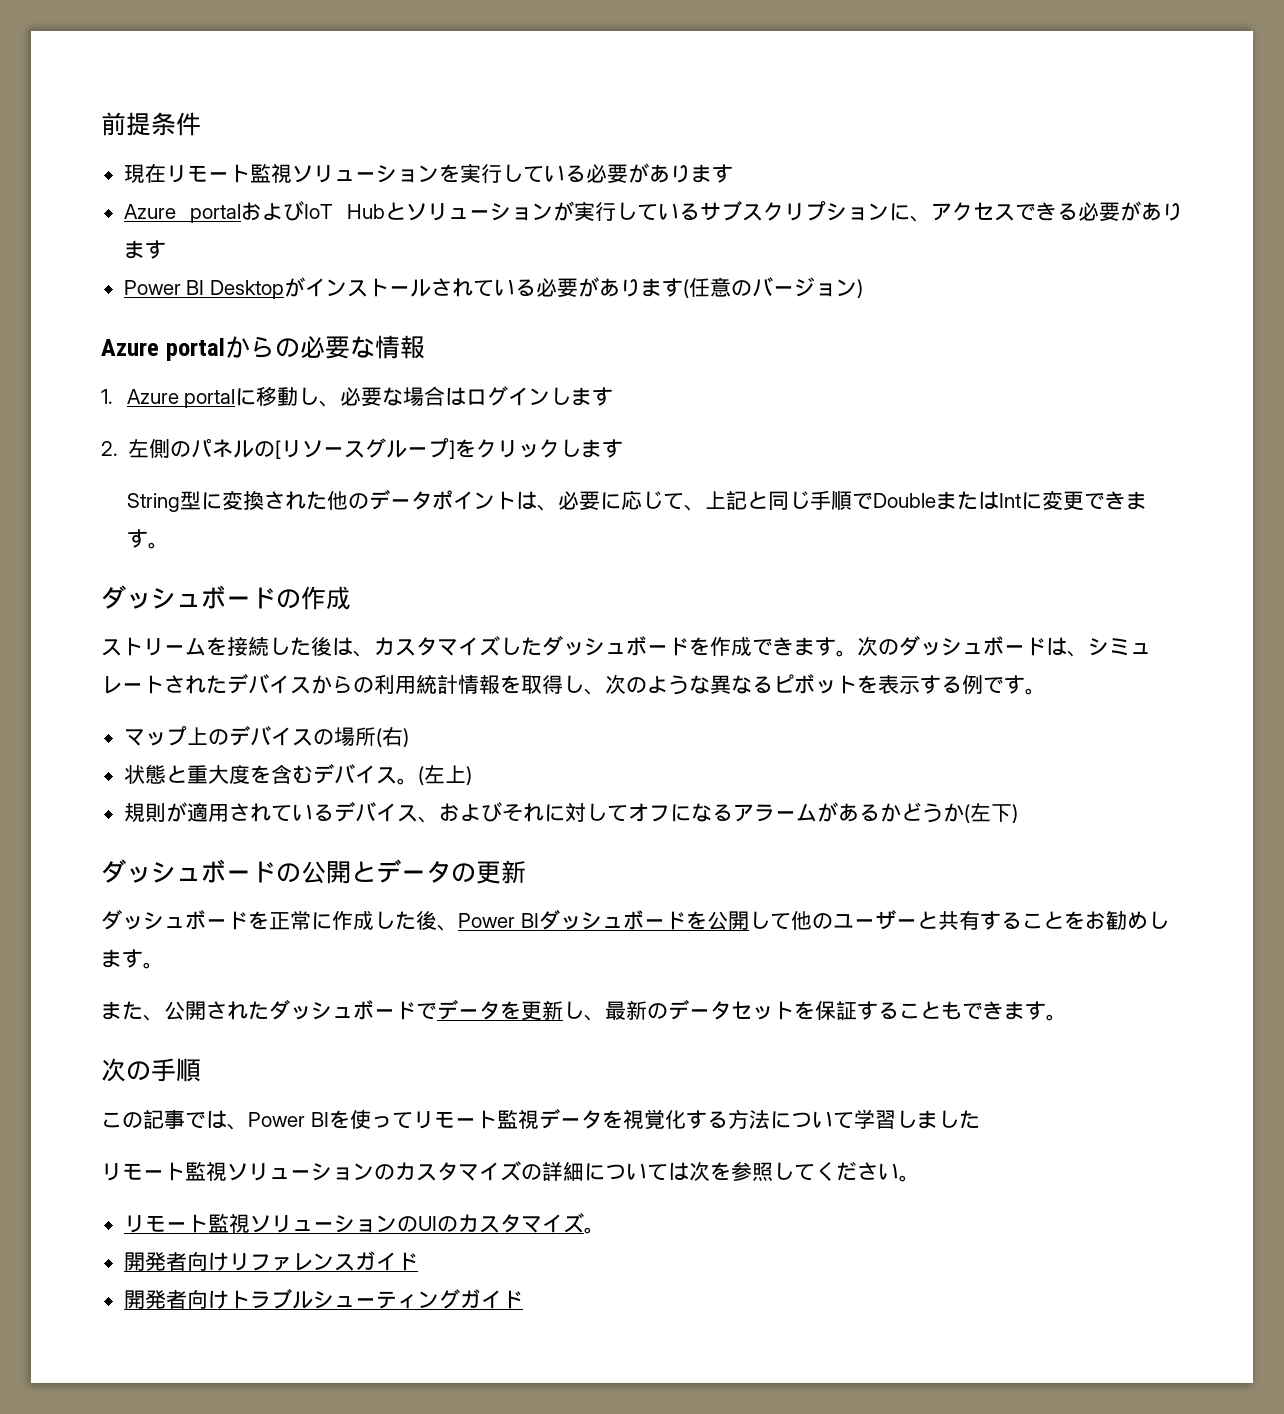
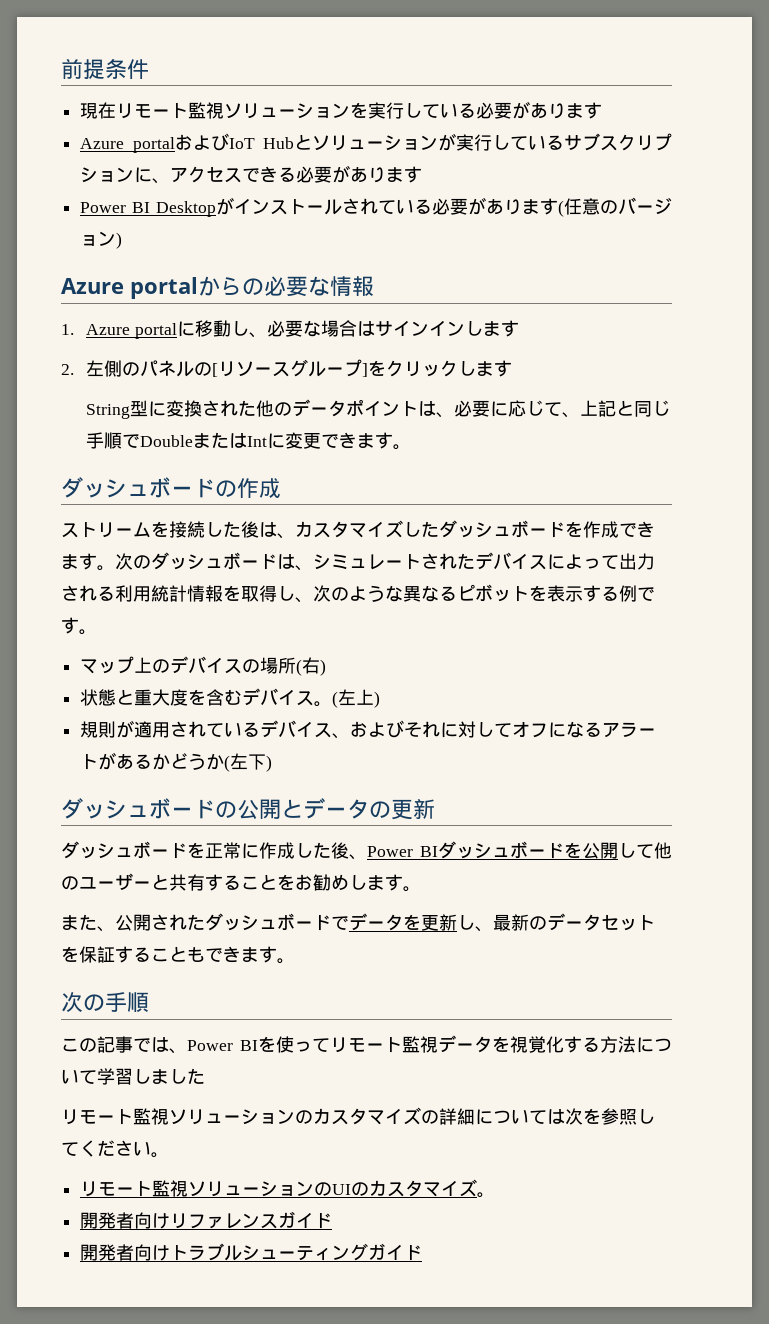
- 1. Azure portalに移動し、必要な場合はログインします
+ 1. Azure portalに移動し、必要な場合はサインインします
- 次のダッシュボードは、シミュレートされたデバイスからの利用統計情報を取得し、次のような異なるピボットを表示する例です。
+ 次のダッシュボードは、シミュレートされたデバイスによって出力される利用統計情報を取得し、次のような異なるピボットを表示する例です。
- 規則が適用されているデバイス、およびそれに対してオフになるアラームがあるかどうか(左下)
+ 規則が適用されているデバイス、およびそれに対してオフになるアラートがあるかどうか(左下)

